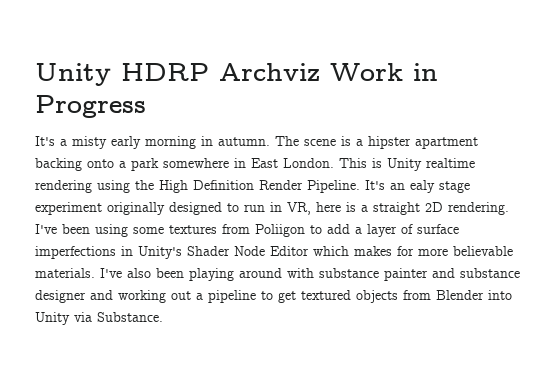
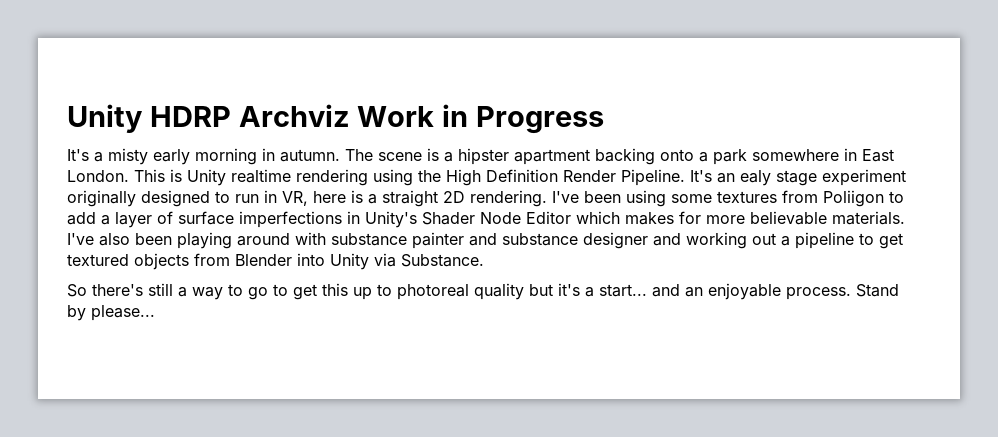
+ So there's still a way to go to get this up to photoreal quality but it's a start... and an enjoyable process. Stand by please...

